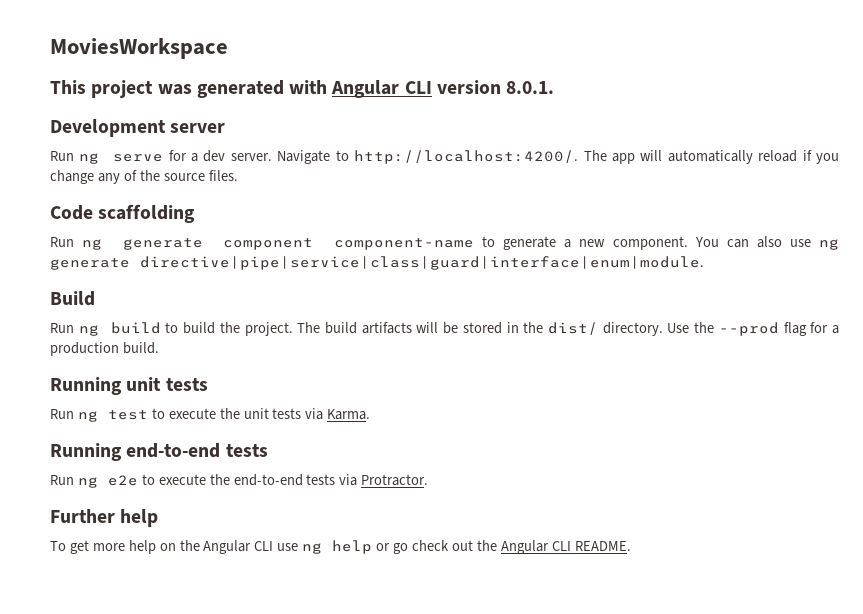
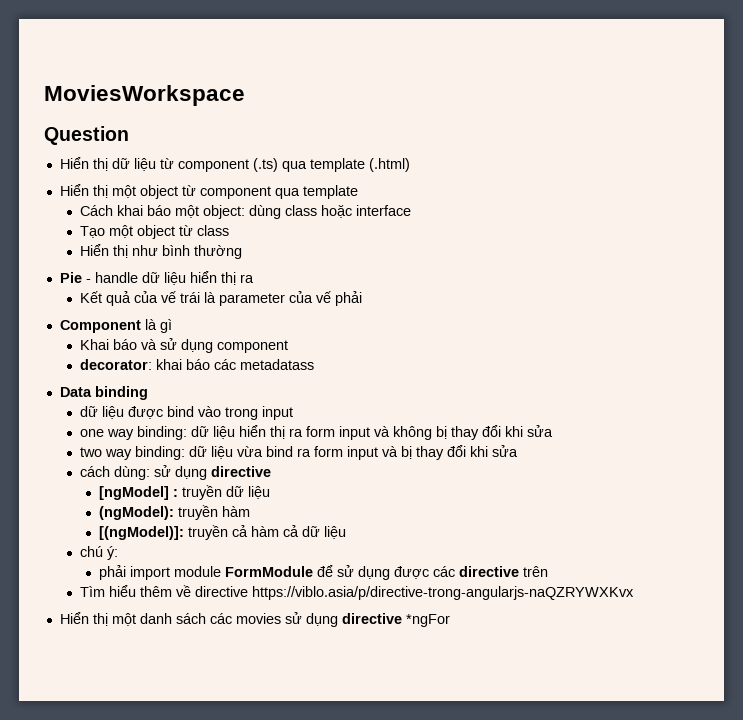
- This project was generated with Angular CLI version 8.0.1.
- Development server
- Run ng serve for a dev server. Navigate to http://localhost:4200/. The app will automatically reload if you change any of the source files.
- Code scaffolding
- Run ng generate component component-name to generate a new component. You can also use ng generate directive|pipe|service|class|guard|interface|enum|module.
- Build
- Run ng build to build the project. The build artifacts will be stored in the dist/ directory. Use the --prod flag for a production build.
- Running unit tests
- Run ng test to execute the unit tests via Karma.
- Running end-to-end tests
- Run ng e2e to execute the end-to-end tests via Protractor.
- Further help
- To get more help on the Angular CLI use ng help or go check out the Angular CLI README.
+ Question
+ Hiển thị dữ liệu từ component (.ts) qua template (.html)
+ Hiển thị một object từ component qua template
+ Cách khai báo một object: dùng class hoặc interface
+ Tạo một object từ class
+ Hiển thị như bình thường
+ Pie - handle dữ liệu hiển thị ra
+ Kết quả của vế trái là parameter của vế phải
+ Component là gì
+ Khai báo và sử dụng component
+ decorator: khai báo các metadatass
+ Data binding
+ dữ liệu được bind vào trong input
+ one way binding: dữ liệu hiển thị ra form input và không bị thay đổi khi sửa
+ two way binding: dữ liệu vừa bind ra form input và bị thay đổi khi sửa
+ cách dùng: sử dụng directive
+ [ngModel] : truyền dữ liệu
+ (ngModel): truyền hàm
+ [(ngModel)]: truyền cả hàm cả dữ liệu
+ chú ý:
+ phải import module FormModule để sử dụng được các directive trên
+ Tìm hiểu thêm về directive https://viblo.asia/p/directive-trong-angularjs-naQZRYWXKvx
+ Hiển thị một danh sách các movies sử dụng directive *ngFor

